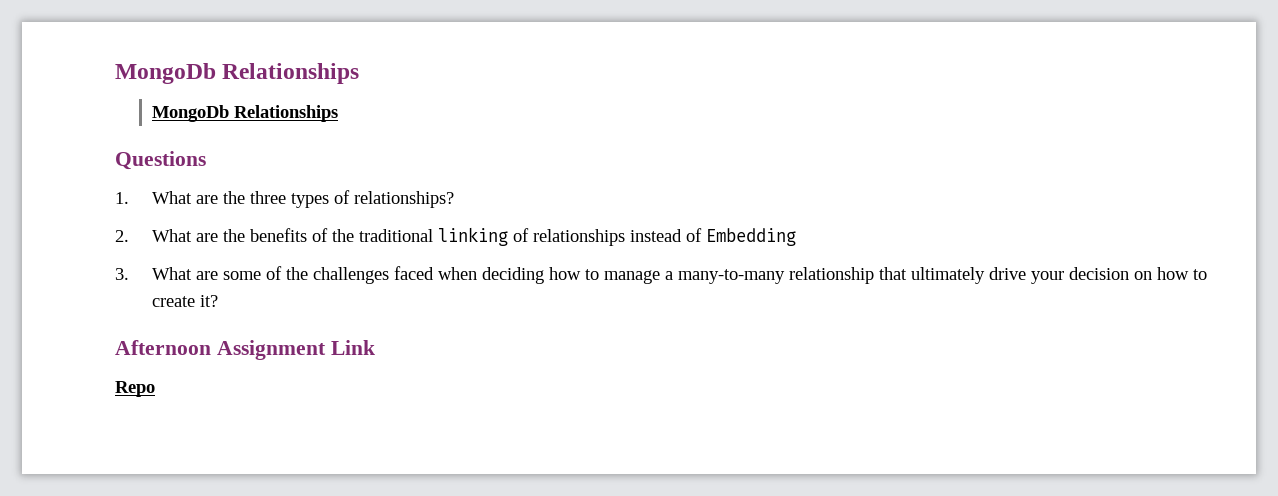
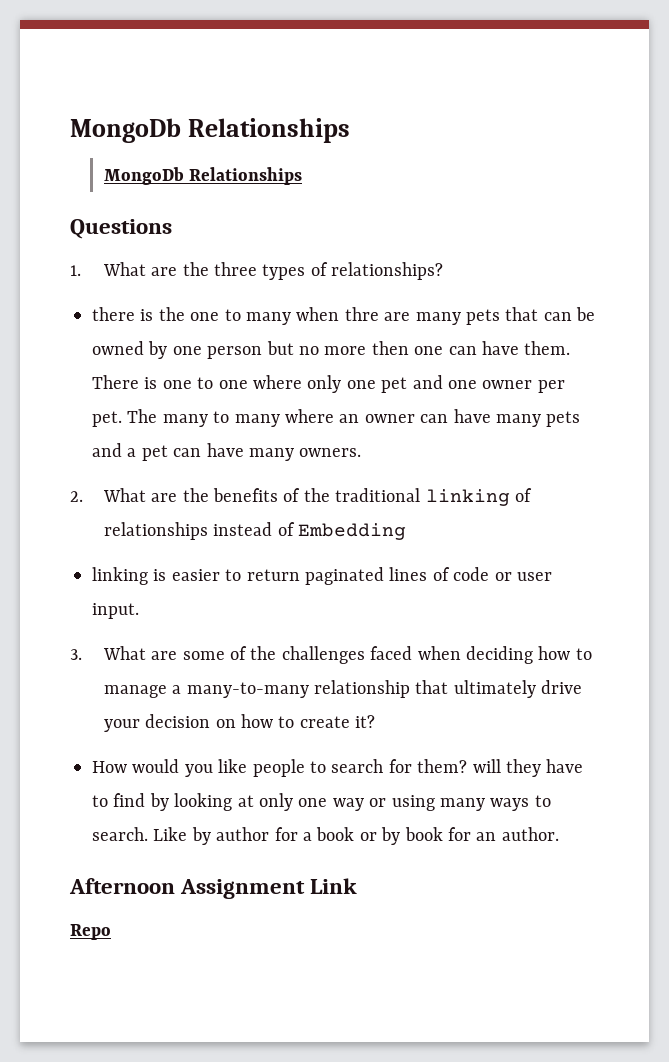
+ there is the one to many when thre are many pets that can be owned by one person but no more then one can have them. There is one to one where only one pet and one owner per pet. The many to many where an owner can have many pets and a pet can have many owners.
+ linking is easier to return paginated lines of code or user input.
+ How would you like people to search for them? will they have to find by looking at only one way or using many ways to search. Like by author for a book or by book for an author.

